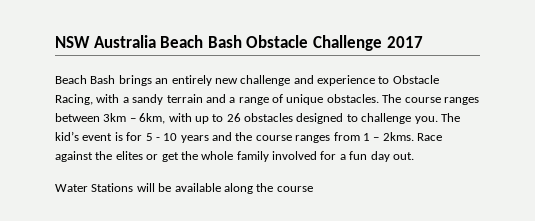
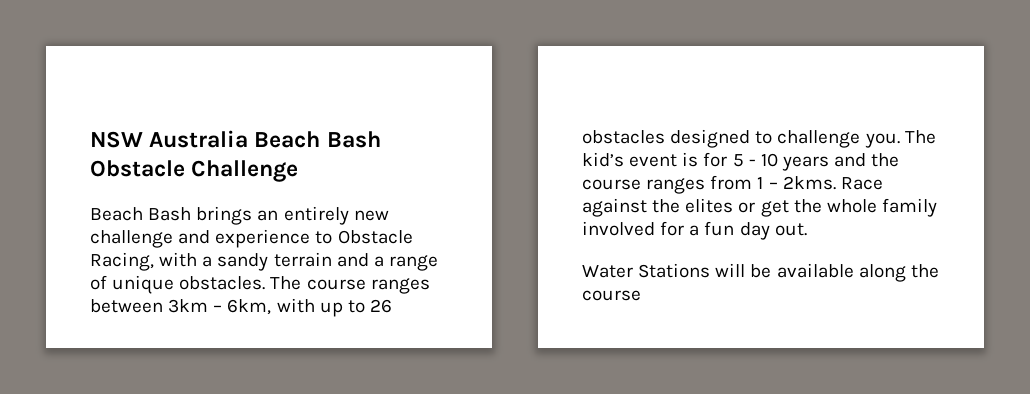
- NSW Australia Beach Bash Obstacle Challenge 2017
+ NSW Australia Beach Bash Obstacle Challenge

